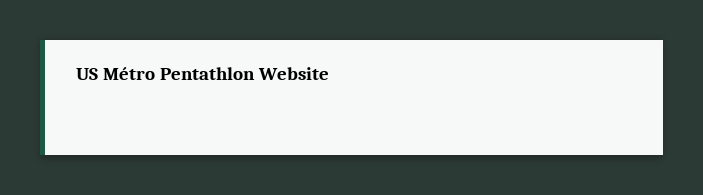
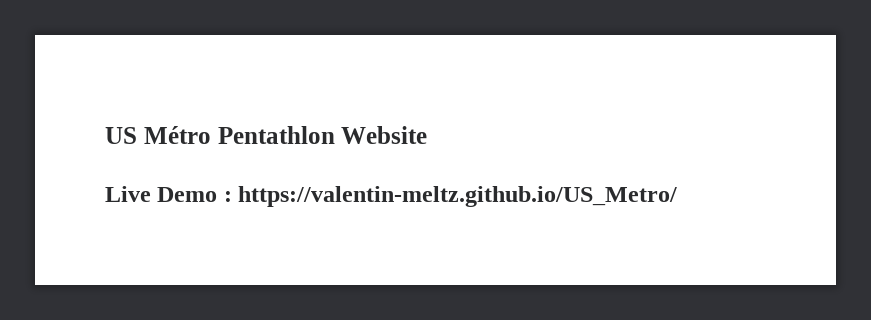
+ Live Demo : https://valentin-meltz.github.io/US_Metro/

